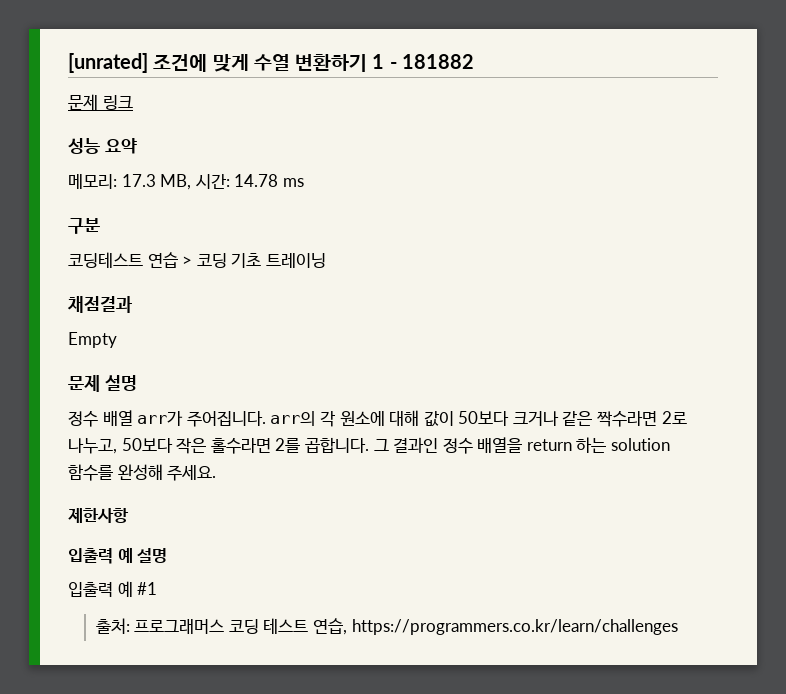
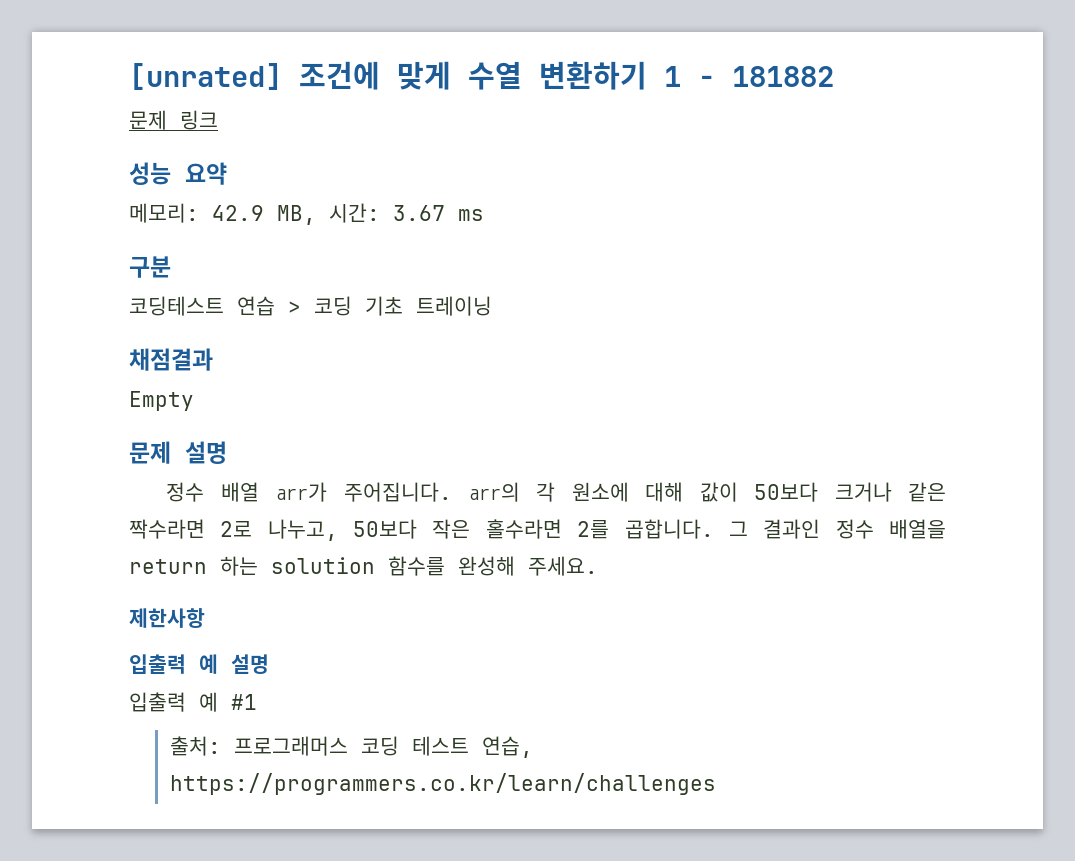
- 메모리: 17.3 MB, 시간: 14.78 ms
+ 메모리: 42.9 MB, 시간: 3.67 ms

